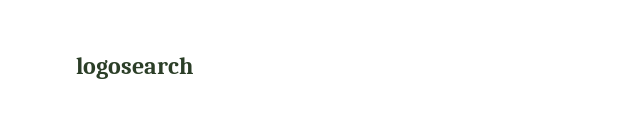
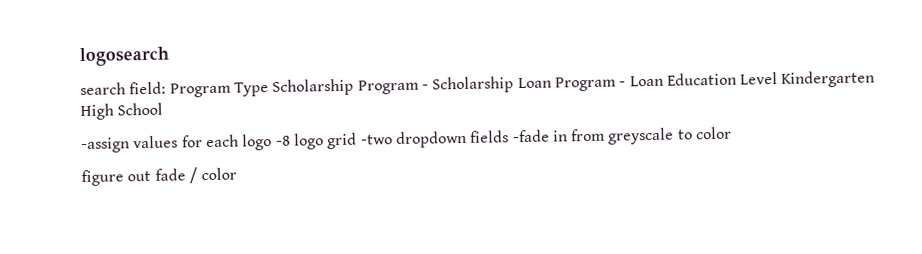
+ search field: Program Type Scholarship Program - Scholarship Loan Program - Loan Education Level Kindergarten High School
+ -assign values for each logo -8 logo grid -two dropdown fields -fade in from greyscale to color
+ figure out fade / color

